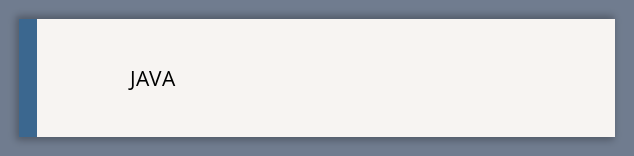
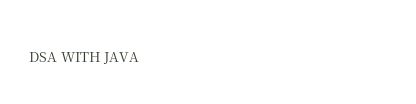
- JAVA
+ DSA WITH JAVA

